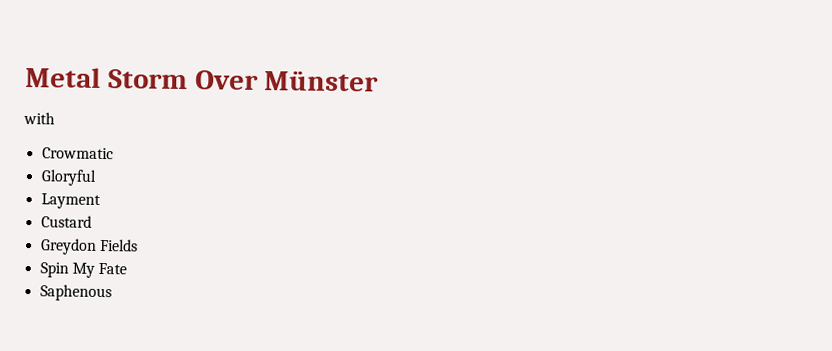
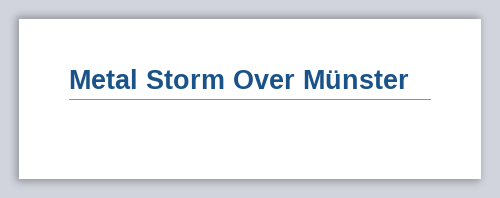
- with
- Crowmatic
- Gloryful
- Layment
- Custard
- Greydon Fields
- Spin My Fate
- Saphenous

